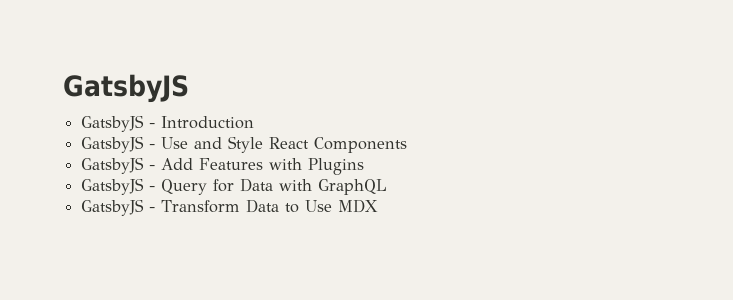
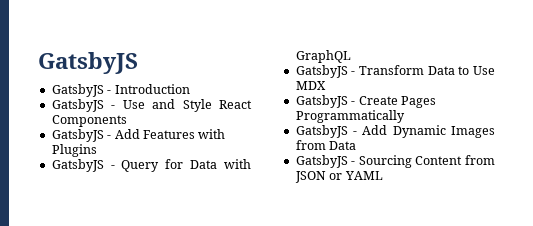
+ GatsbyJS - Create Pages Programmatically
+ GatsbyJS - Add Dynamic Images from Data
+ GatsbyJS - Sourcing Content from JSON or YAML

